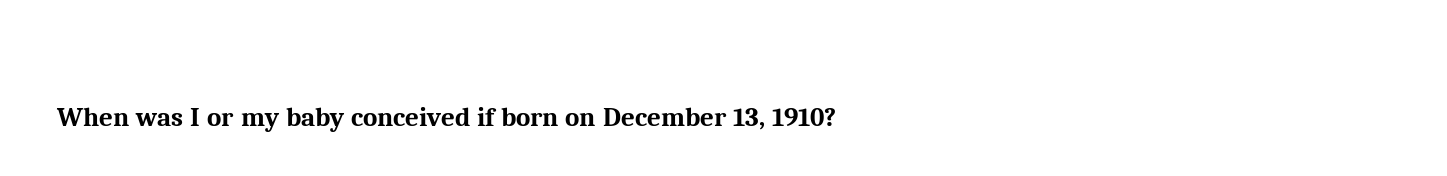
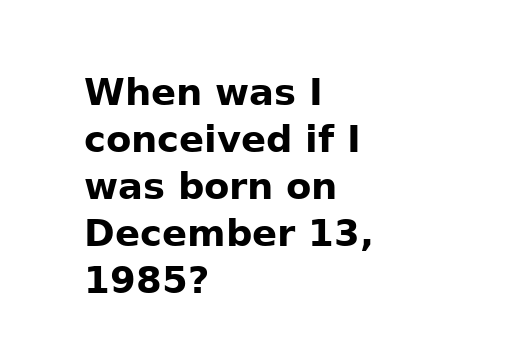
- When was I or my baby conceived if born on December 13, 1910?
+ When was I conceived if I was born on December 13, 1985?

